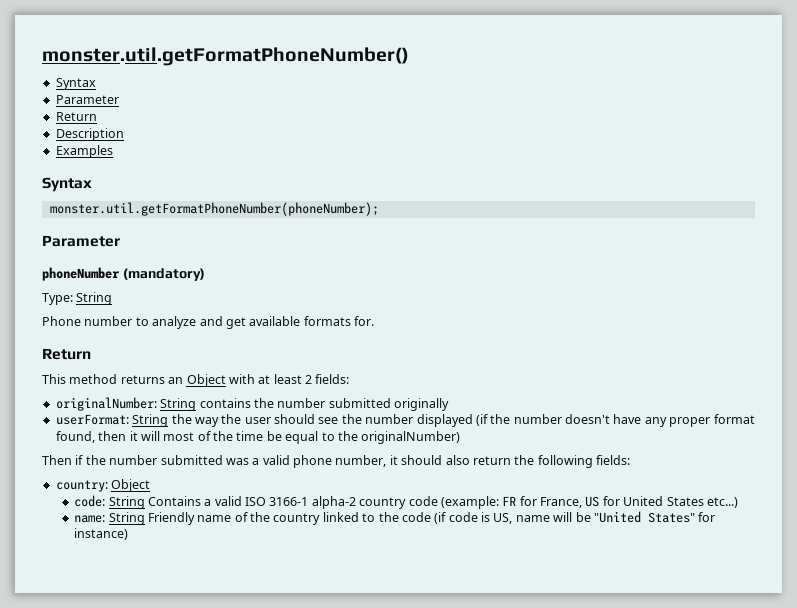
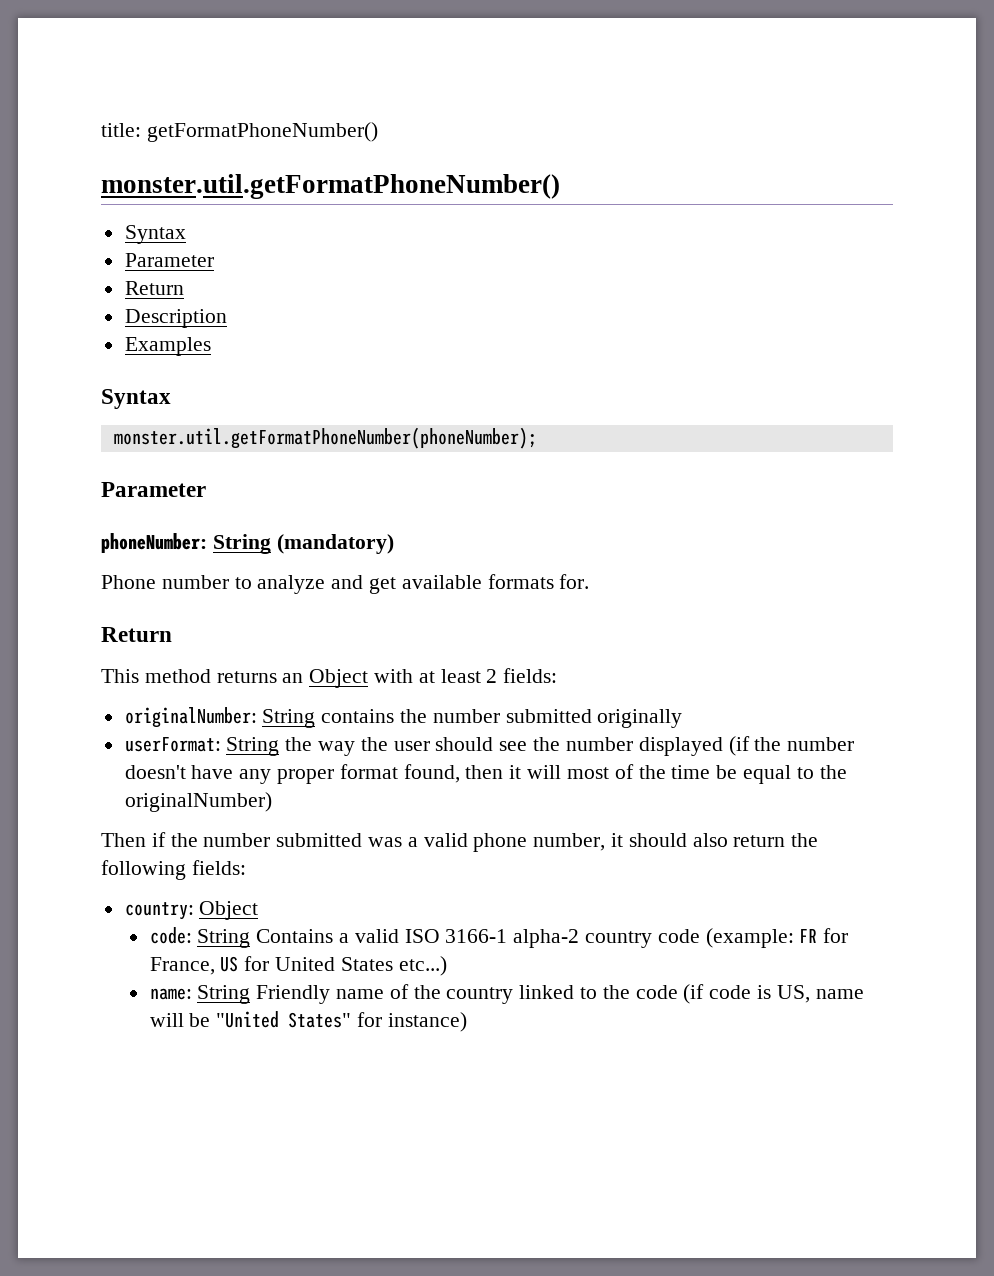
+ title: getFormatPhoneNumber()
- phoneNumber (mandatory)
+ phoneNumber: String (mandatory)
- Type: String

